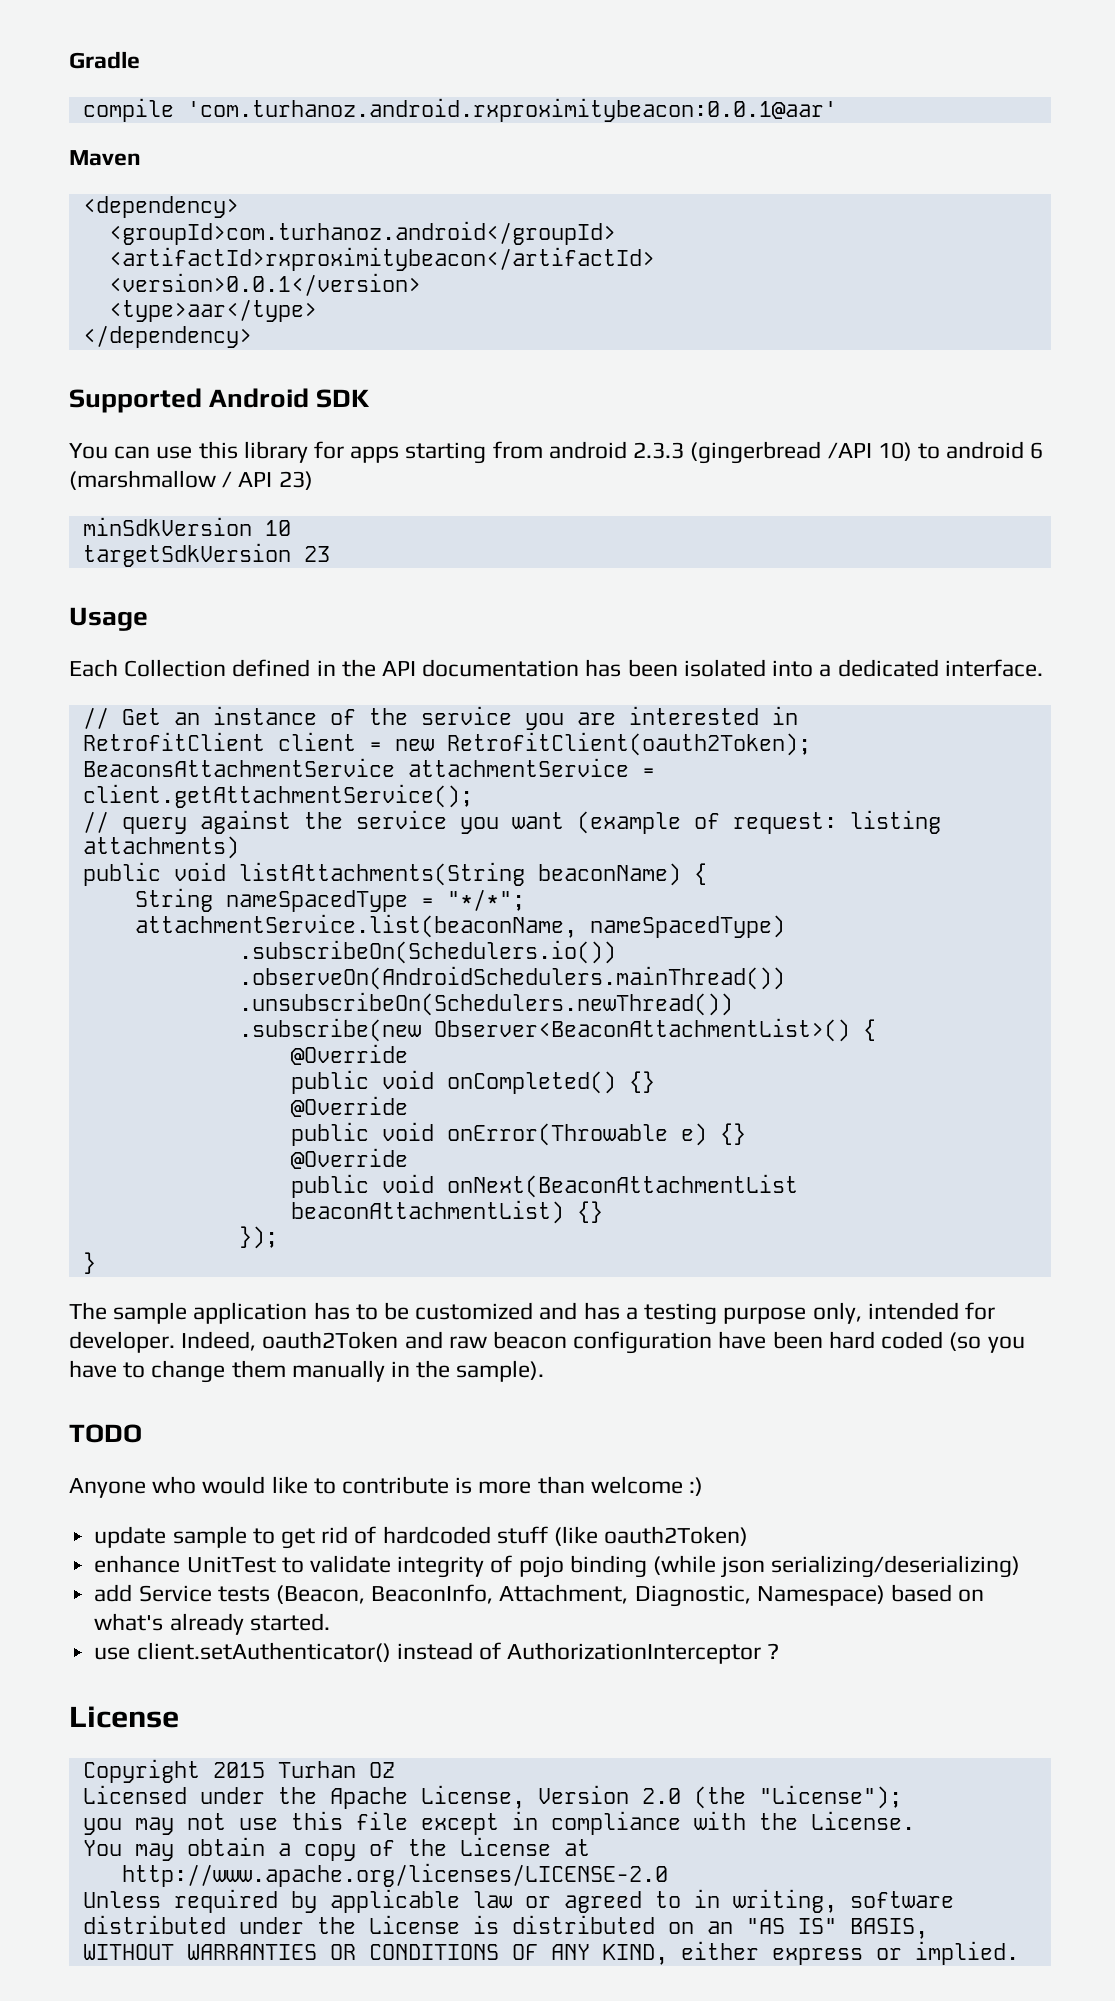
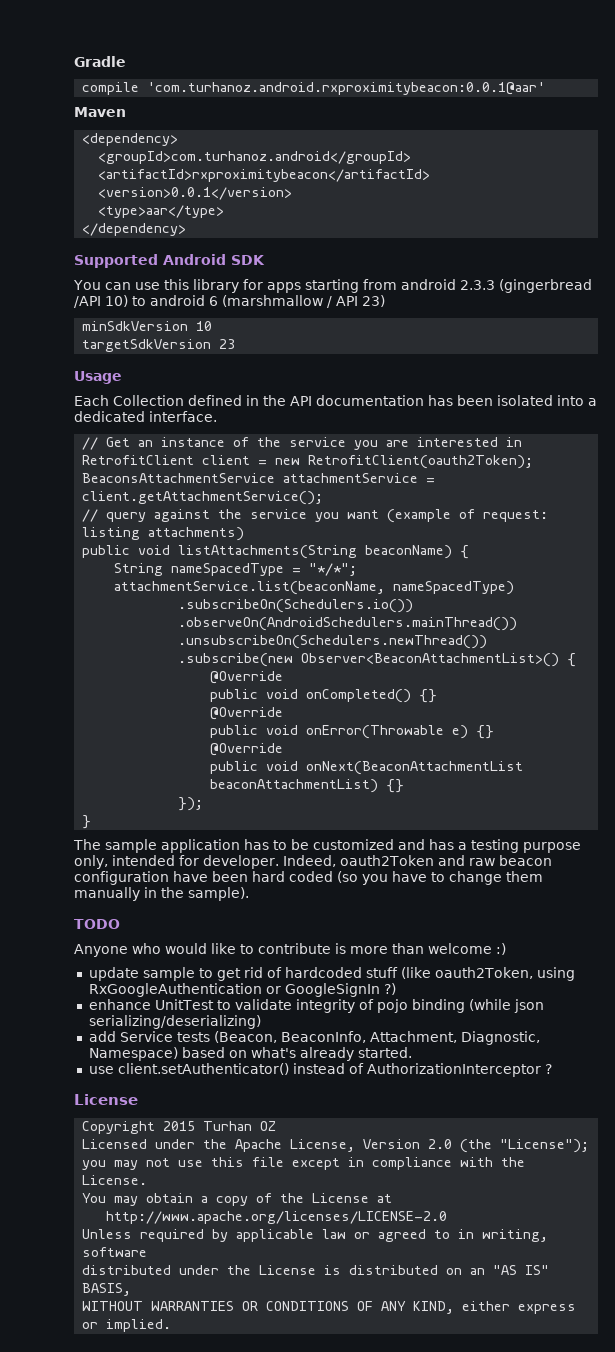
- update sample to get rid of hardcoded stuff (like oauth2Token)
+ update sample to get rid of hardcoded stuff (like oauth2Token, using RxGoogleAuthentication or GoogleSignIn ?)

